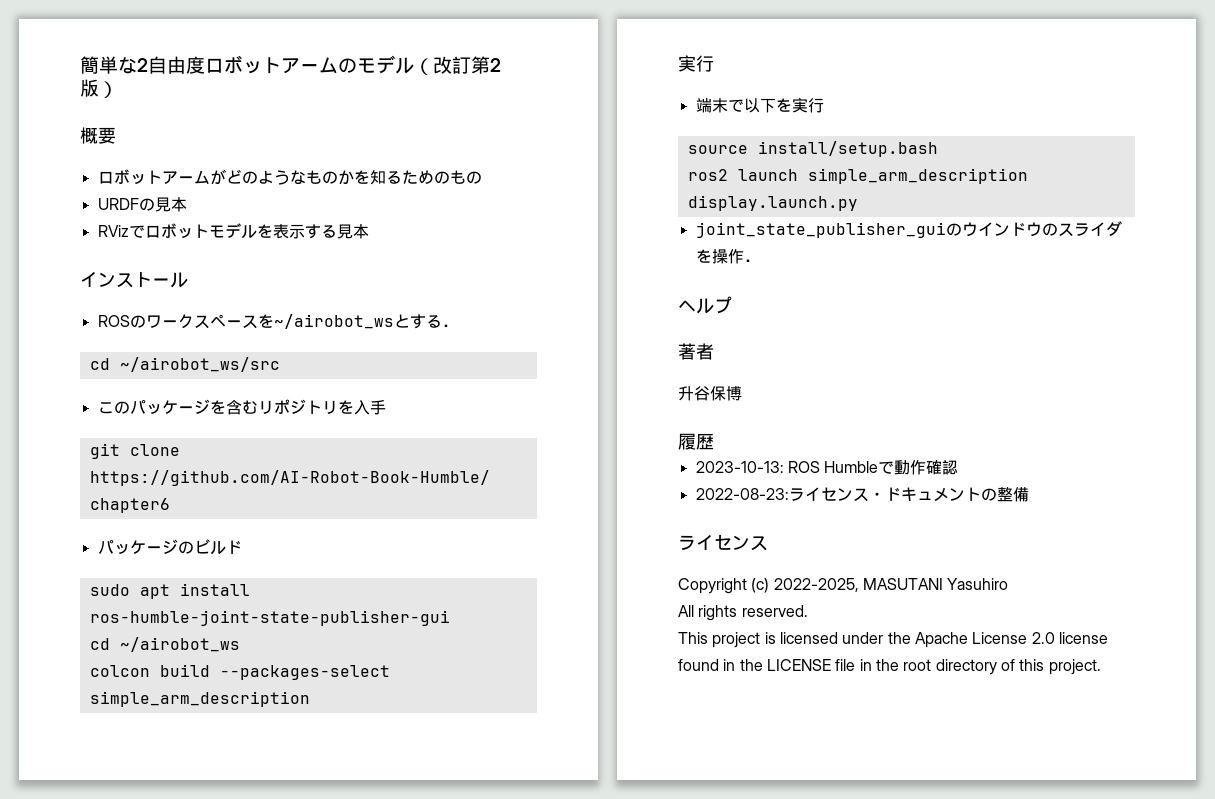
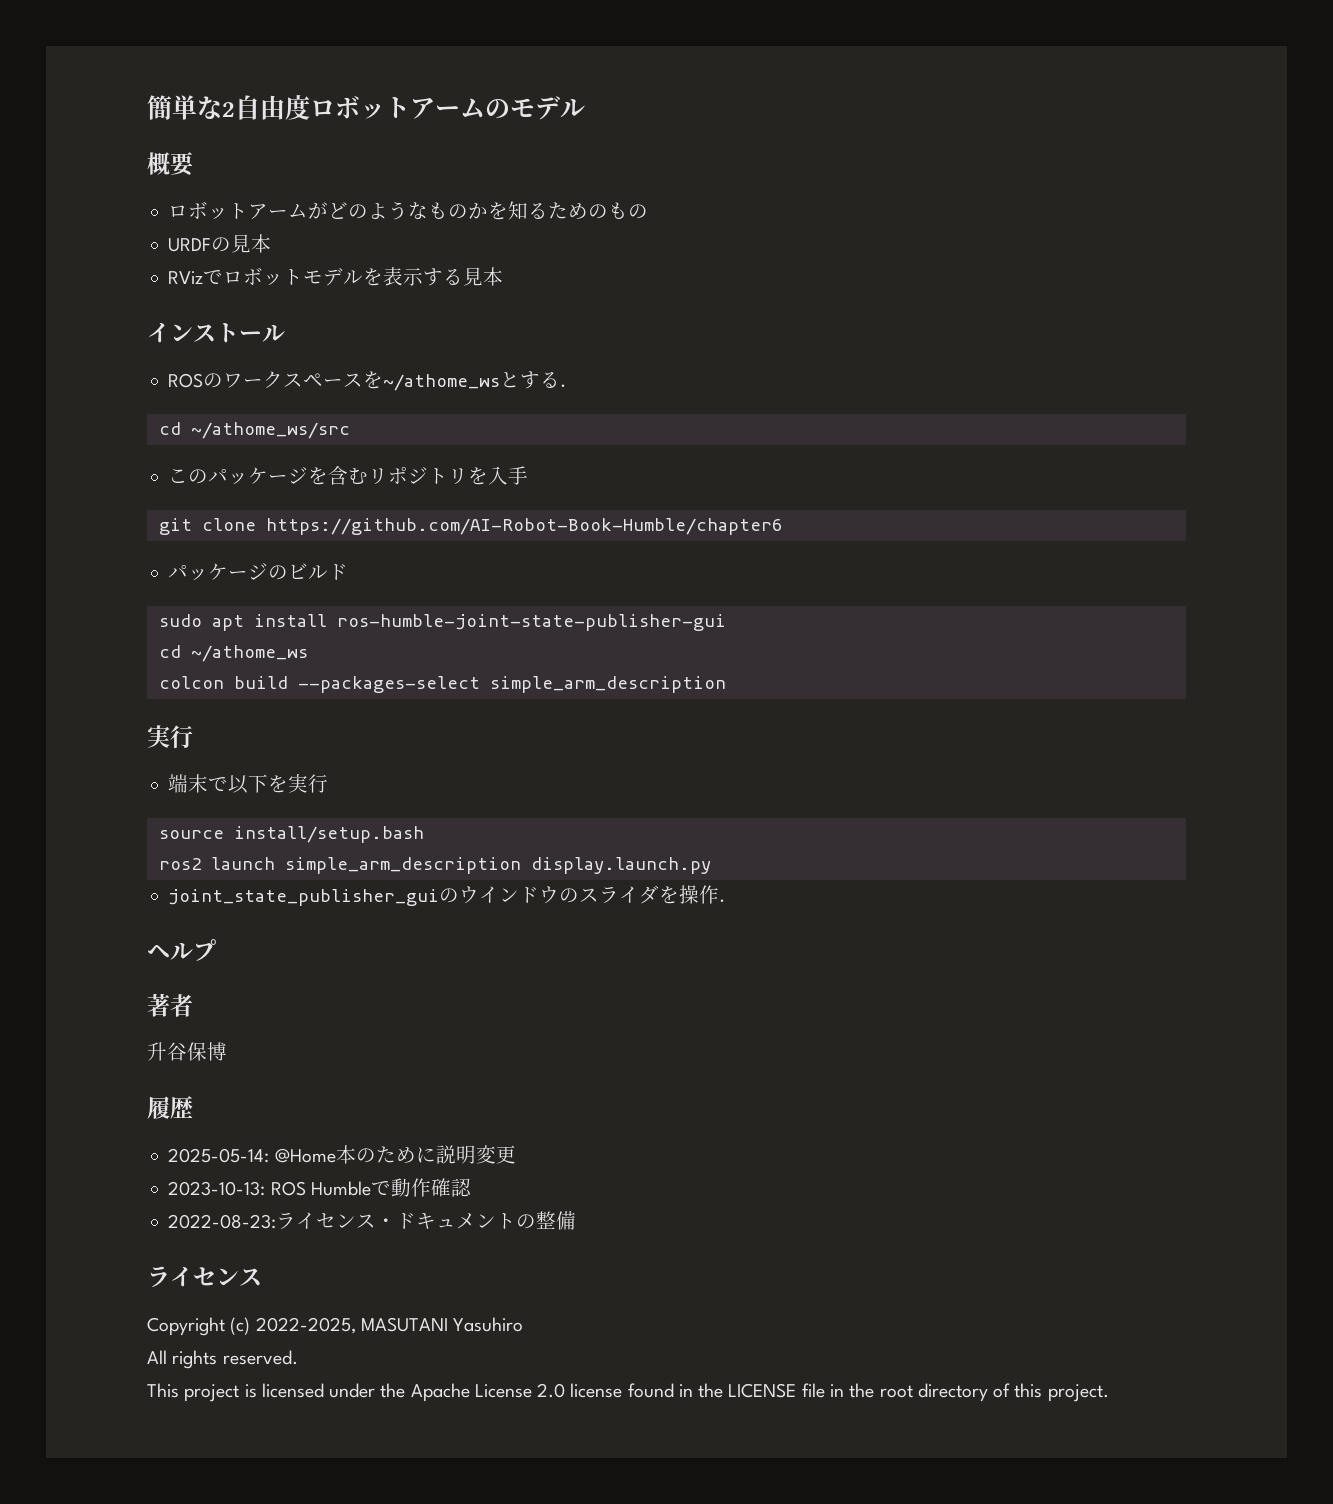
- 簡単な2自由度ロボットアームのモデル（改訂第2版）
+ 簡単な2自由度ロボットアームのモデル
- ROSのワークスペースを~/airobot_wsとする．
+ ROSのワークスペースを~/athome_wsとする．
- cd ~/airobot_ws/src
+ cd ~/athome_ws/src
- cd ~/airobot_ws
+ cd ~/athome_ws
+ 2025-05-14: @Home本のために説明変更

